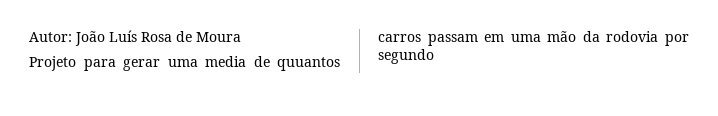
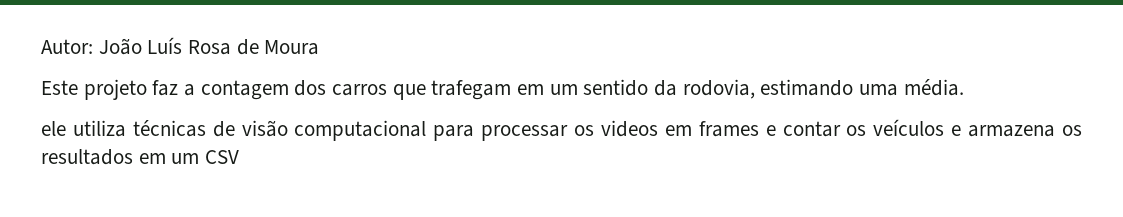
- Projeto para gerar uma media de quuantos carros passam em uma mão da rodovia por segundo
+ Este projeto faz a contagem dos carros que trafegam em um sentido da rodovia, estimando uma média.
+ ele utiliza técnicas de visão computacional para processar os videos em frames e contar os veículos e armazena os resultados em um CSV

